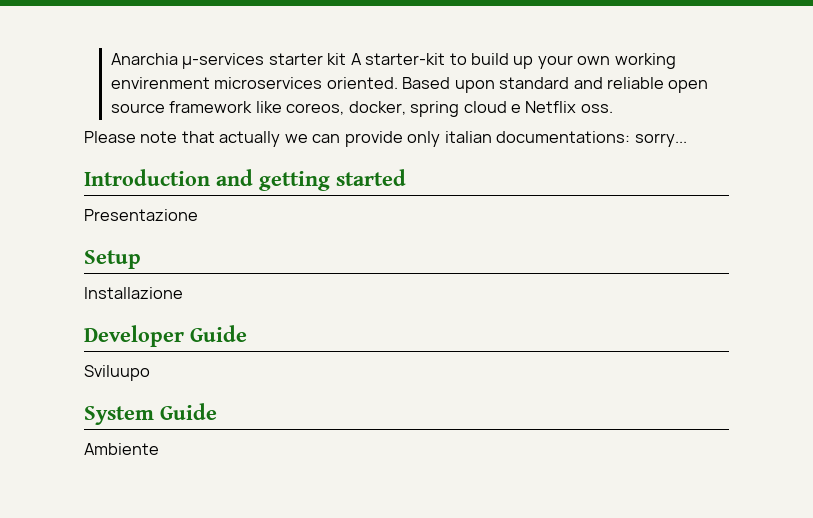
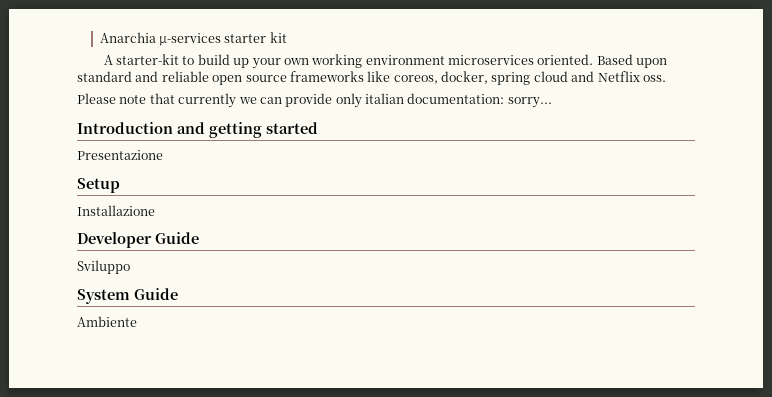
- Anarchia µ-services starter kit A starter-kit to build up your own working envirenment microservices oriented.
+ Anarchia µ-services starter kit
+ A starter-kit to build up your own working environment microservices oriented.
- Based upon standard and reliable open source framework like coreos, docker, spring cloud e Netflix oss.
+ Based upon standard and reliable open source frameworks like coreos, docker, spring cloud and Netflix oss.
- Please note that actually we can provide only italian documentations: sorry...
+ Please note that currently we can provide only italian documentation: sorry...
- Sviluupo
+ Sviluppo

